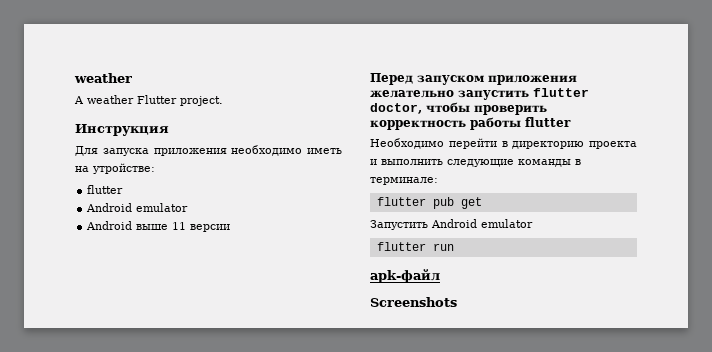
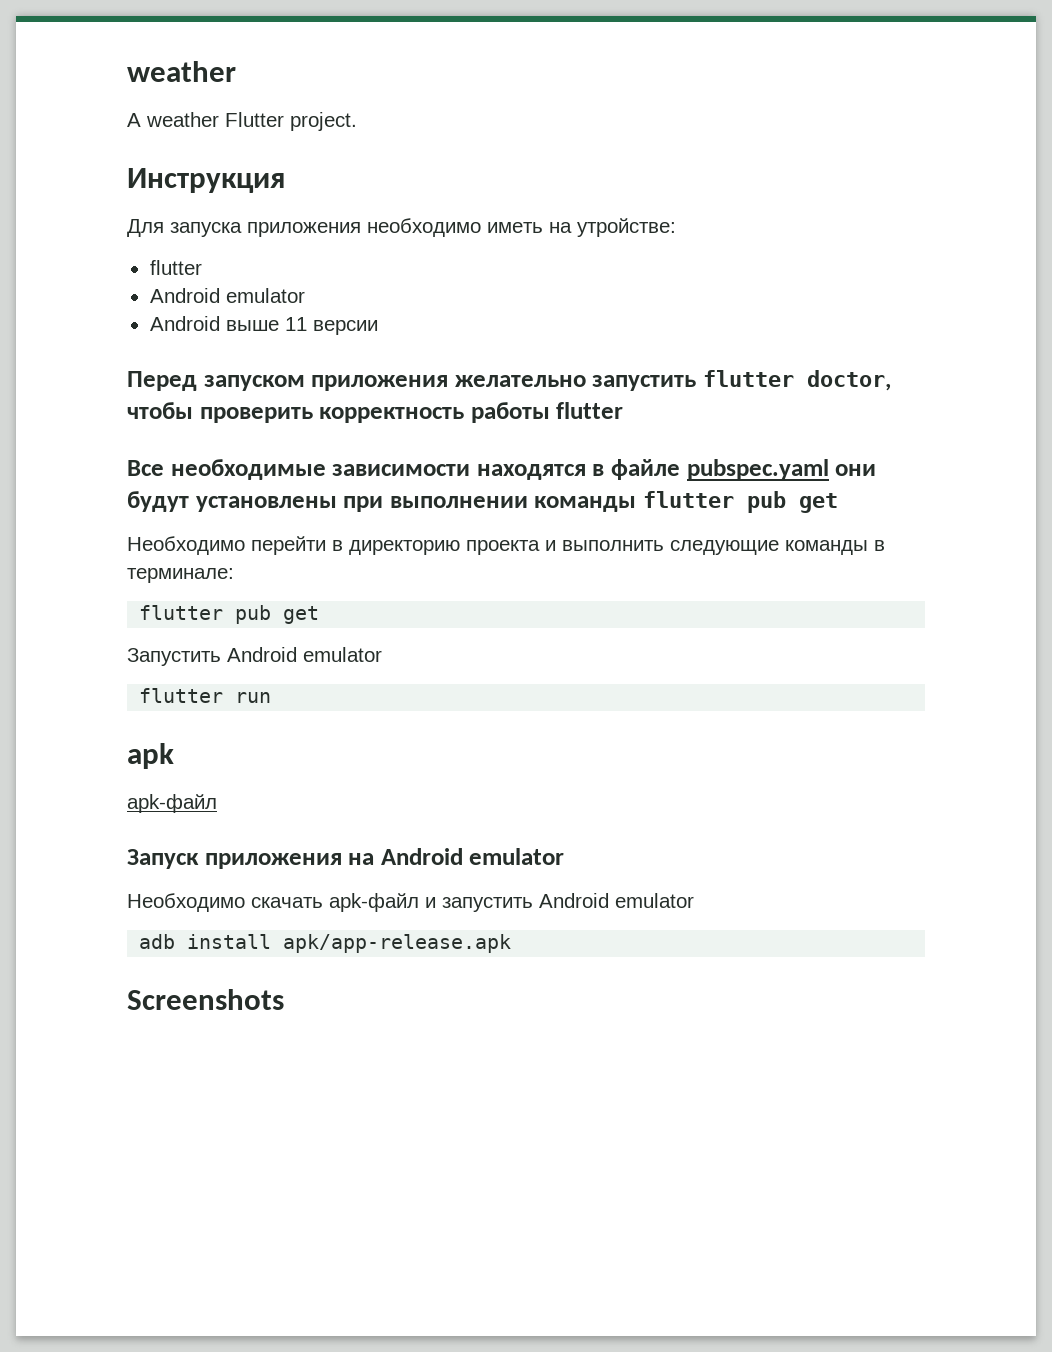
+ Все необходимые зависимости находятся в файле pubspec.yaml они будут установлены при выполнении команды flutter pub get
+ apk
  apk-файл
+ Запуск приложения на Android emulator
+ Необходимо скачать apk-файл и запустить Android emulator
+ adb install apk/app-release.apk

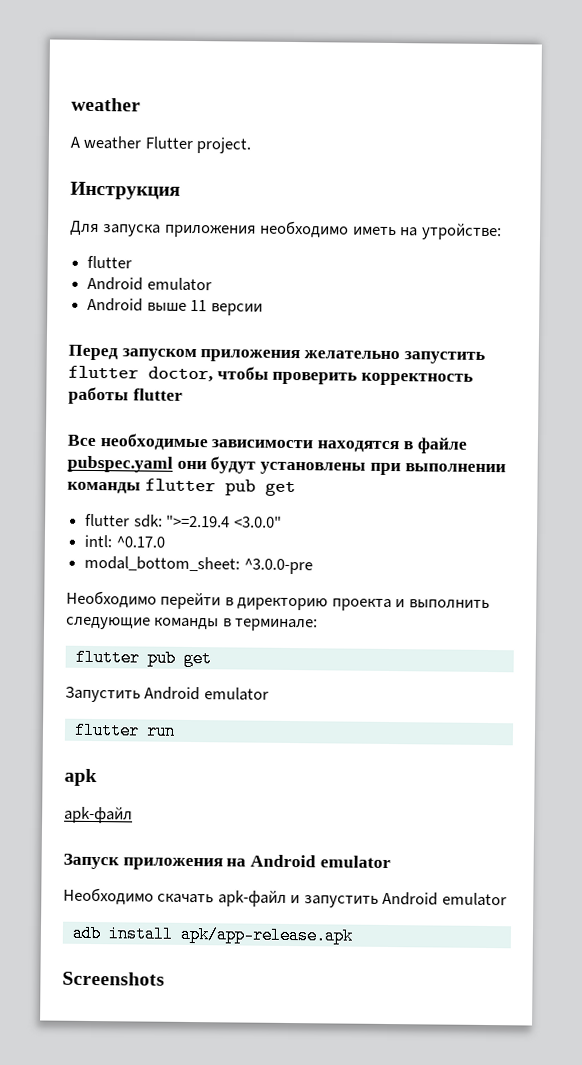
+ flutter sdk: ">=2.19.4 <3.0.0"
+ intl: ^0.17.0
+ modal_bottom_sheet: ^3.0.0-pre

